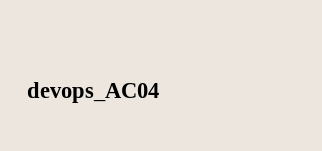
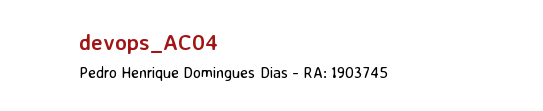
+ Pedro Henrique Domingues Dias - RA: 1903745

